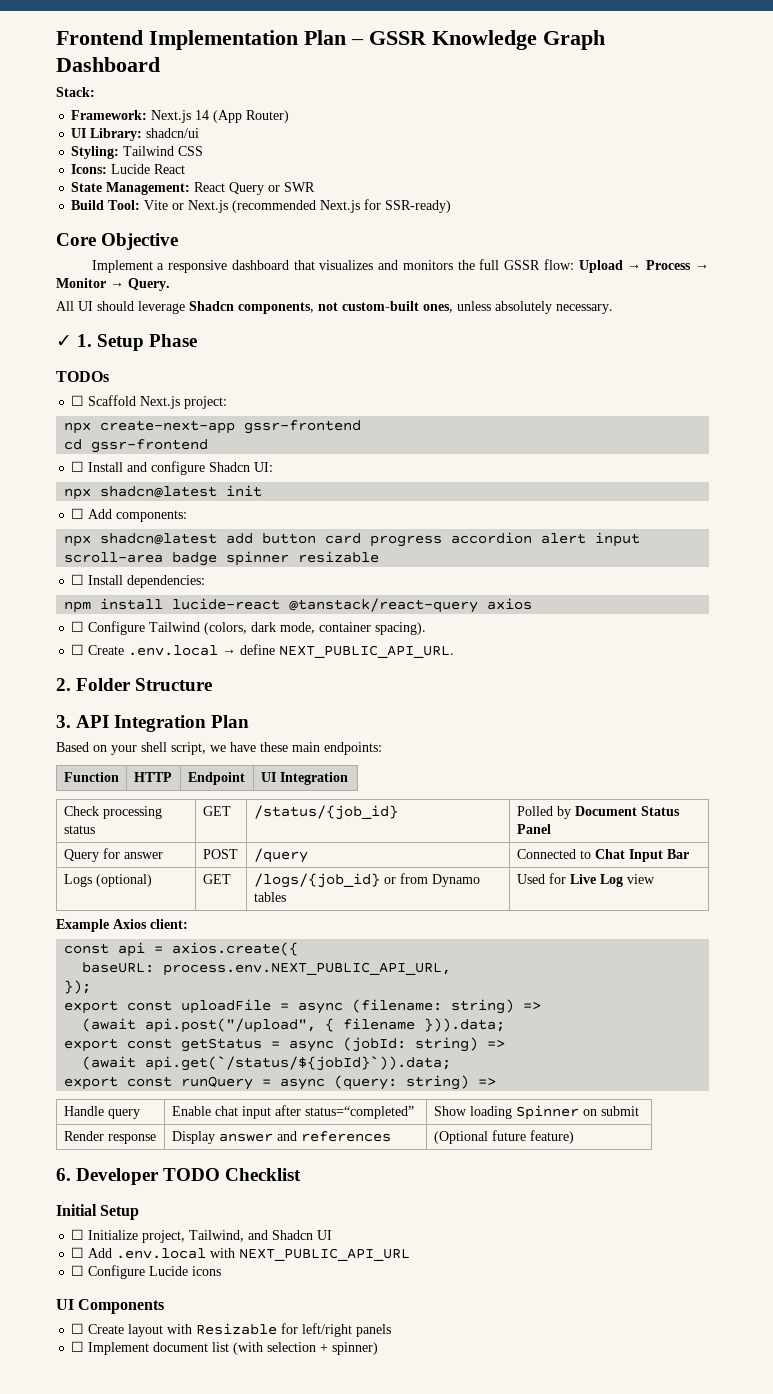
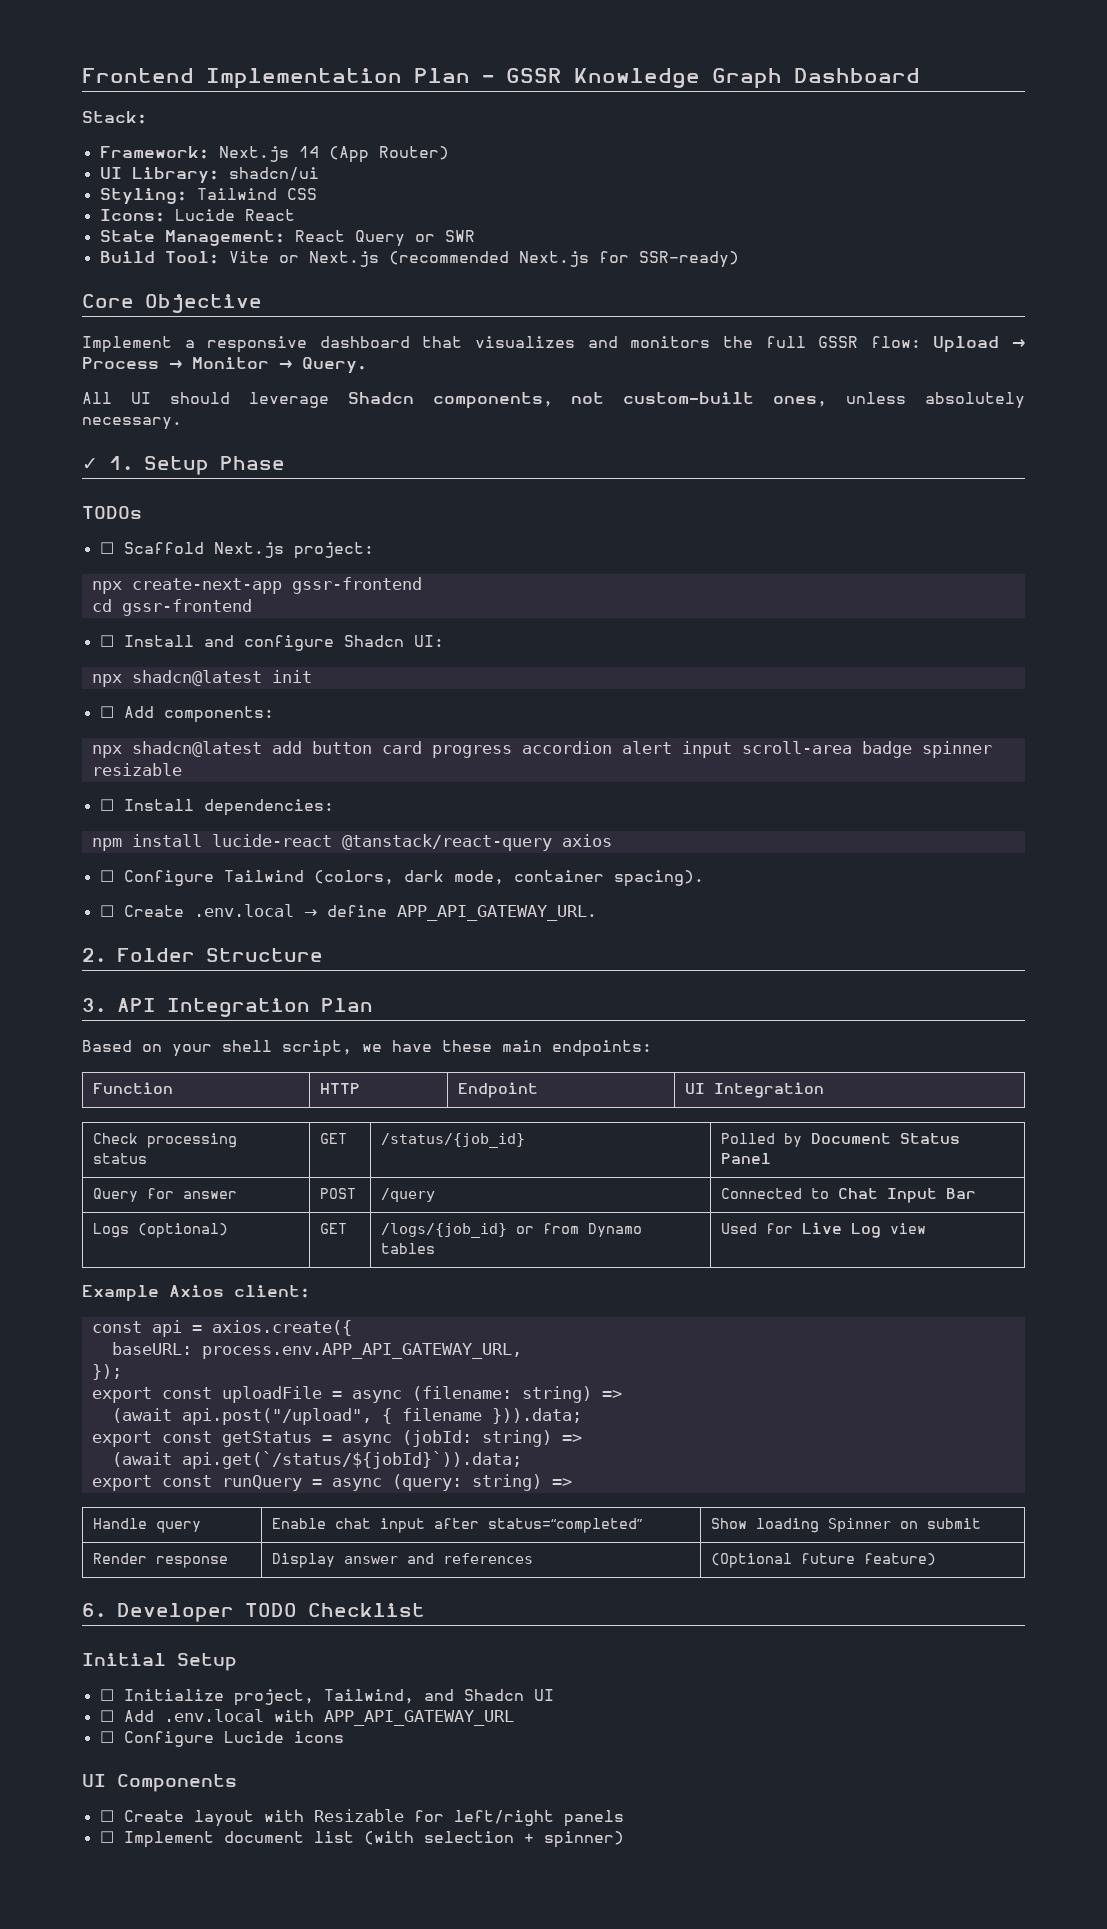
- ☐ Create .env.local → define NEXT_PUBLIC_API_URL.
+ ☐ Create .env.local → define APP_API_GATEWAY_URL.
- baseURL: process.env.NEXT_PUBLIC_API_URL,
+ baseURL: process.env.APP_API_GATEWAY_URL,
- ☐ Add .env.local with NEXT_PUBLIC_API_URL
+ ☐ Add .env.local with APP_API_GATEWAY_URL

